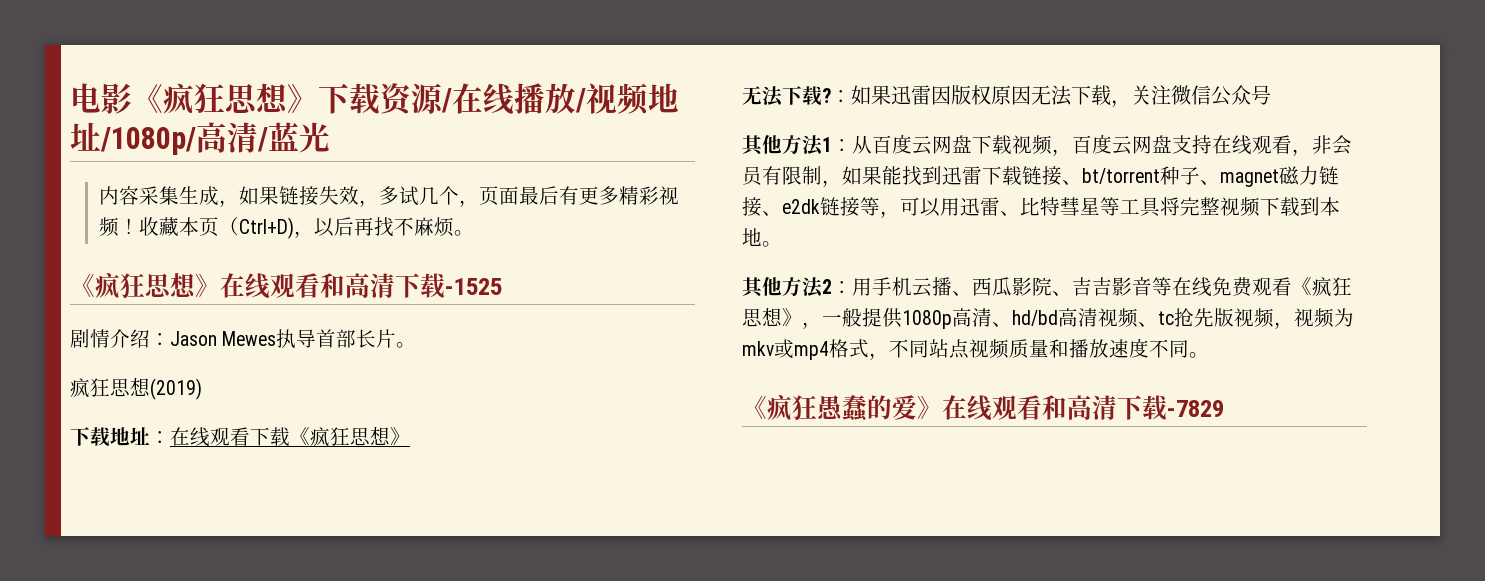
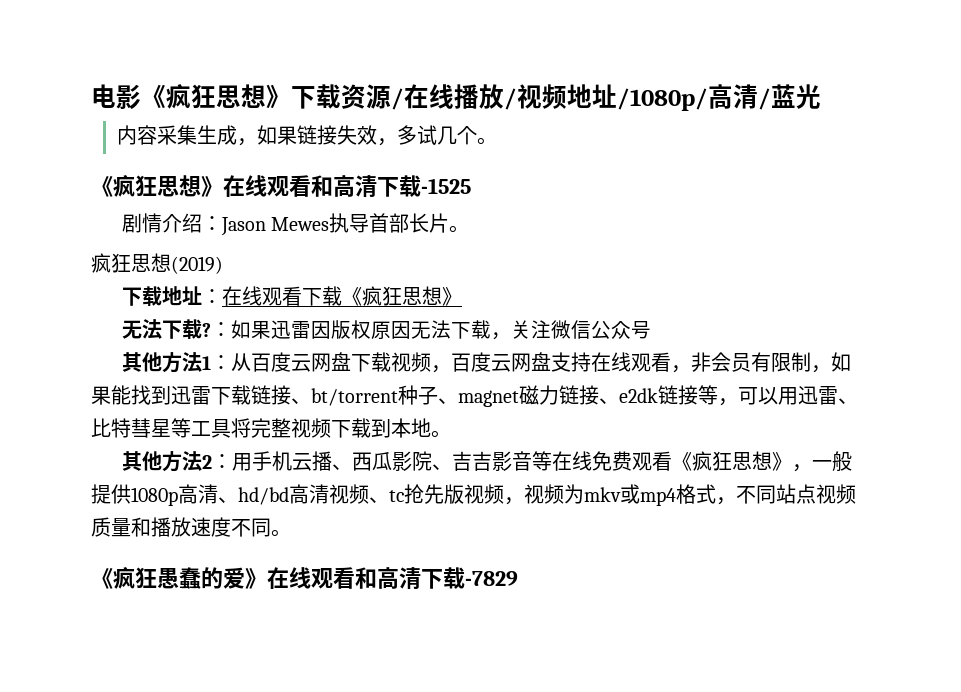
- 内容采集生成，如果链接失效，多试几个，页面最后有更多精彩视频！收藏本页（Ctrl+D)，以后再找不麻烦。
+ 内容采集生成，如果链接失效，多试几个。

